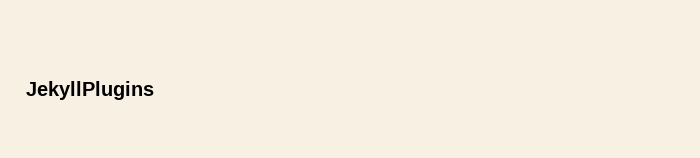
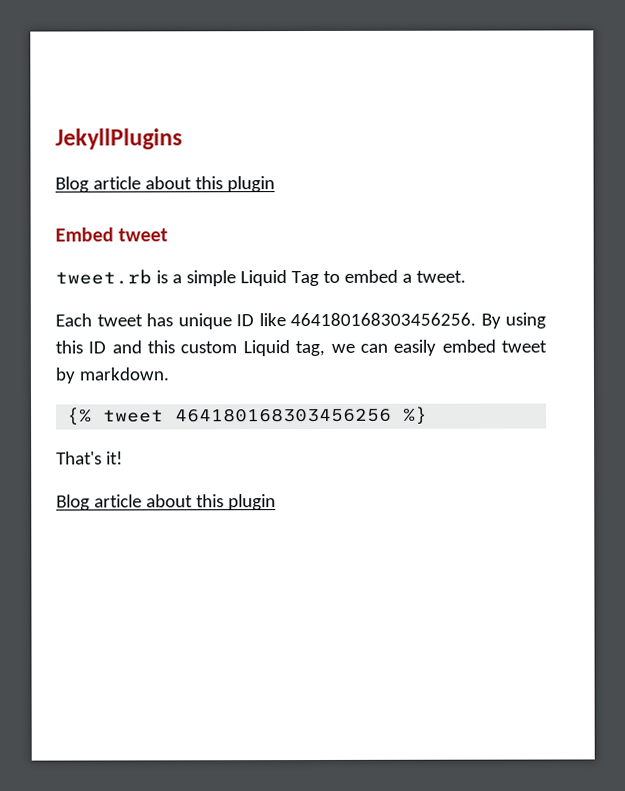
  JekyllPlugins
+ Blog article about this plugin
+ Embed tweet
+ tweet.rb is a simple Liquid Tag to embed a tweet.
+ Each tweet has unique ID like 464180168303456256. By using this ID and this custom Liquid tag, we can easily embed tweet by markdown.
+ {% tweet 464180168303456256 %}
+ That's it!
+ Blog article about this plugin

